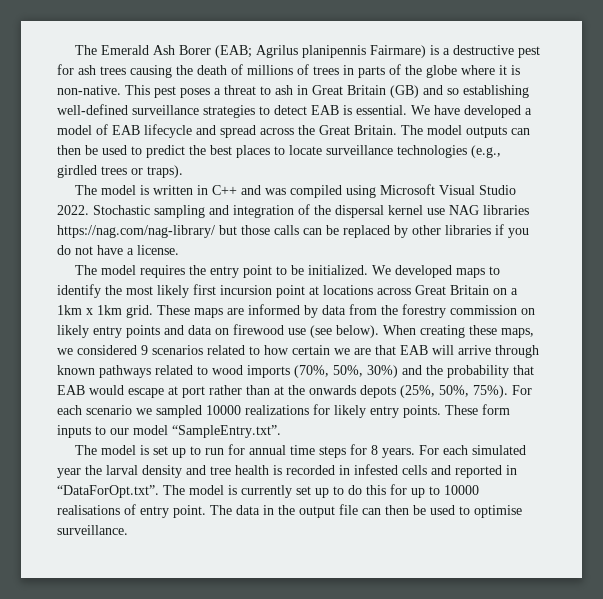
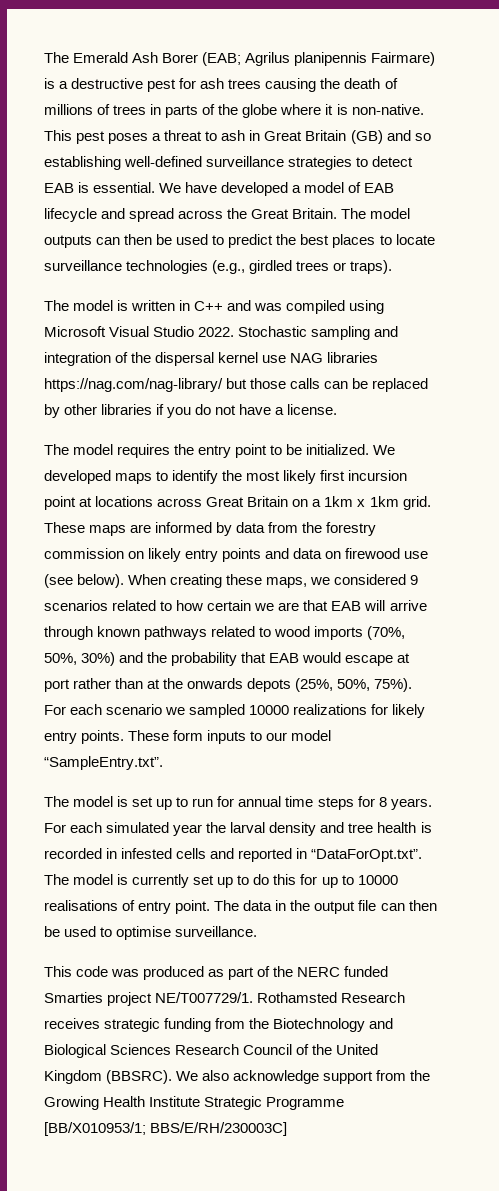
+ This code was produced as part of the NERC funded Smarties project NE/T007729/1. Rothamsted Research receives strategic funding from the Biotechnology and Biological Sciences Research Council of the United Kingdom (BBSRC). We also acknowledge support from the Growing Health Institute Strategic Programme [BB/X010953/1; BBS/E/RH/230003C]

